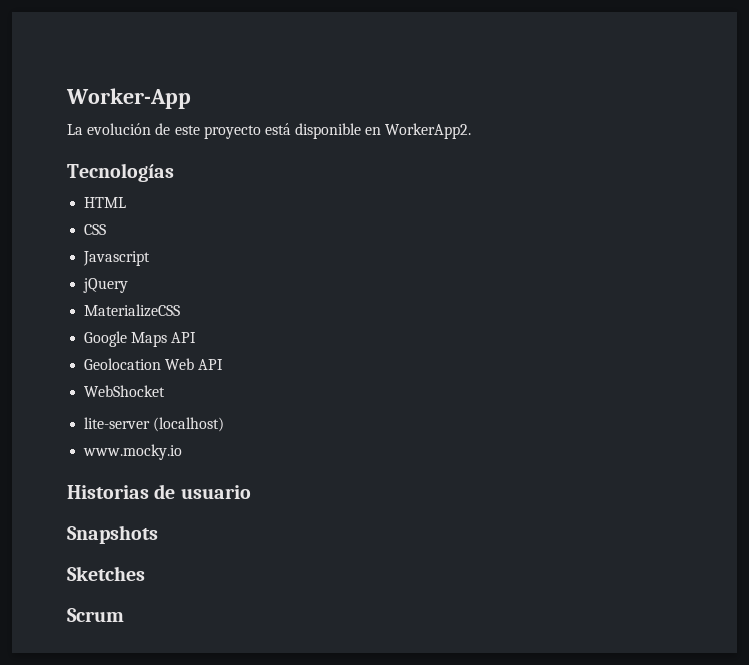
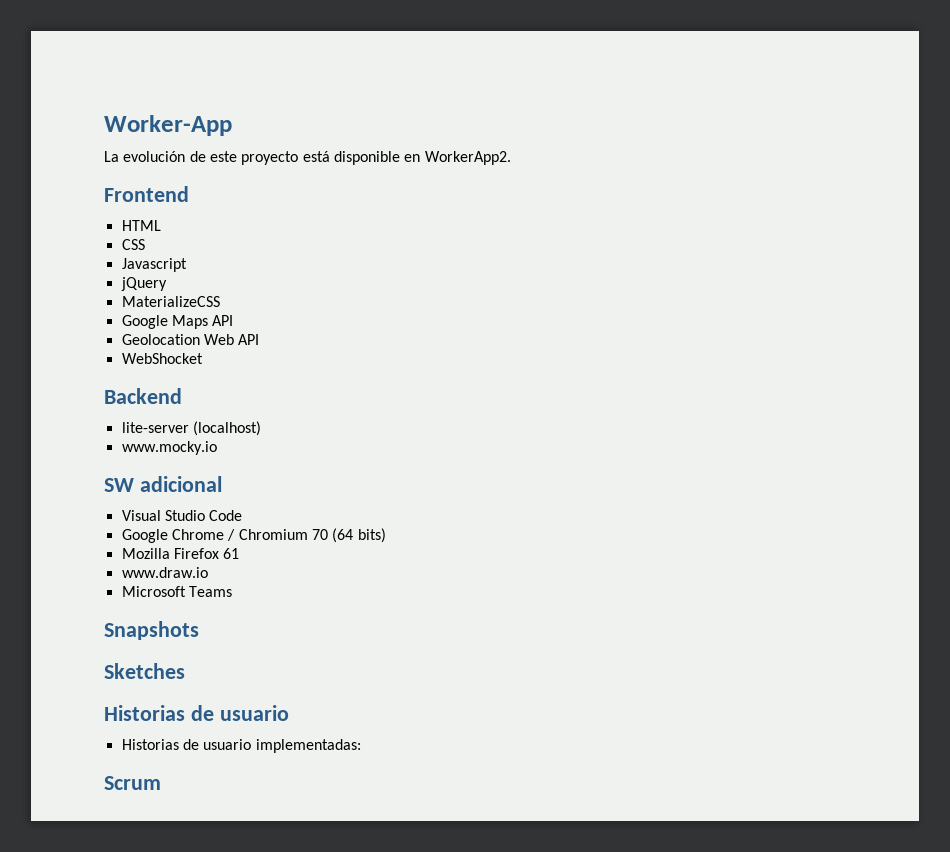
- Tecnologías
+ Frontend
+ Backend
- Historias de usuario
+ SW adicional
+ Visual Studio Code
+ Google Chrome / Chromium 70 (64 bits)
+ Mozilla Firefox 61
+ www.draw.io
+ Microsoft Teams
  Snapshots
  Sketches
+ Historias de usuario
+ Historias de usuario implementadas:

